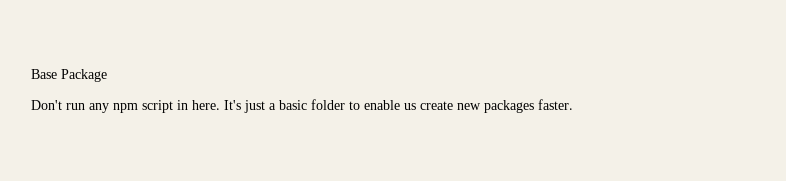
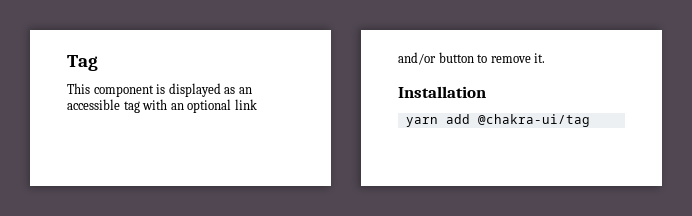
- Base Package
- Don't run any npm script in here. It's just a basic folder to enable us create new packages faster.
+ Tag
+ This component is displayed as an accessible tag with an optional link and/or button to remove it.
+ Installation
+ yarn add @chakra-ui/tag

